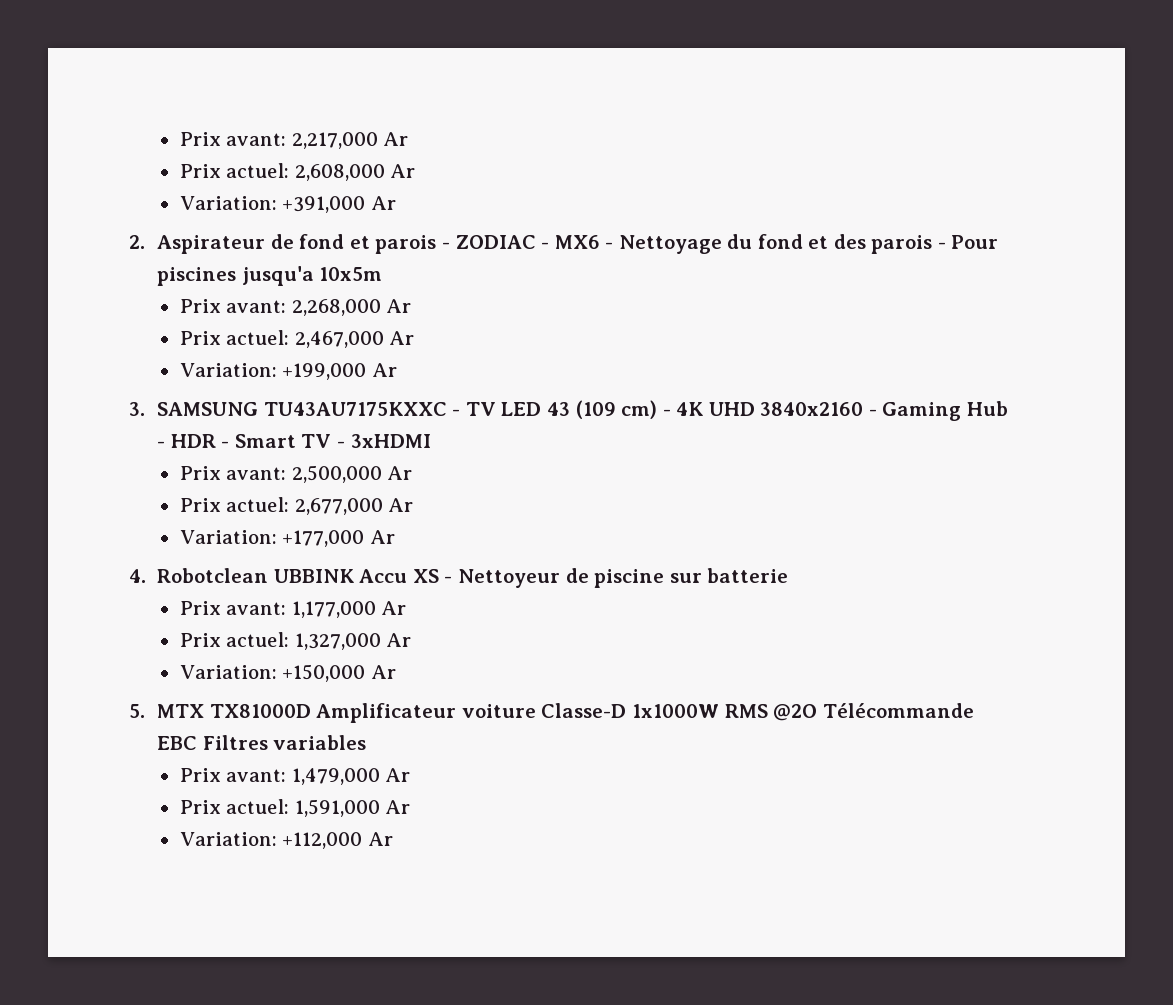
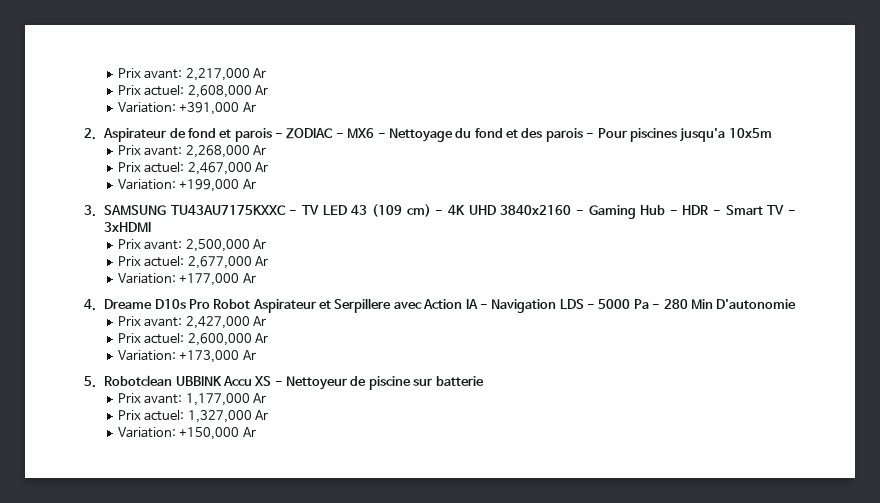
- 4. Robotclean UBBINK Accu XS - Nettoyeur de piscine sur batterie
+ 4. Dreame D10s Pro Robot Aspirateur et Serpillere avec Action IA - Navigation LDS - 5000 Pa - 280 Min D'autonomie
+ Prix avant: 2,427,000 Ar
+ Prix actuel: 2,600,000 Ar
+ Variation: +173,000 Ar
+ 5. Robotclean UBBINK Accu XS - Nettoyeur de piscine sur batterie
- 5. MTX TX81000D Amplificateur voiture Classe-D 1x1000W RMS @2O Télécommande EBC Filtres variables
- Prix avant: 1,479,000 Ar
- Prix actuel: 1,591,000 Ar
- Variation: +112,000 Ar

